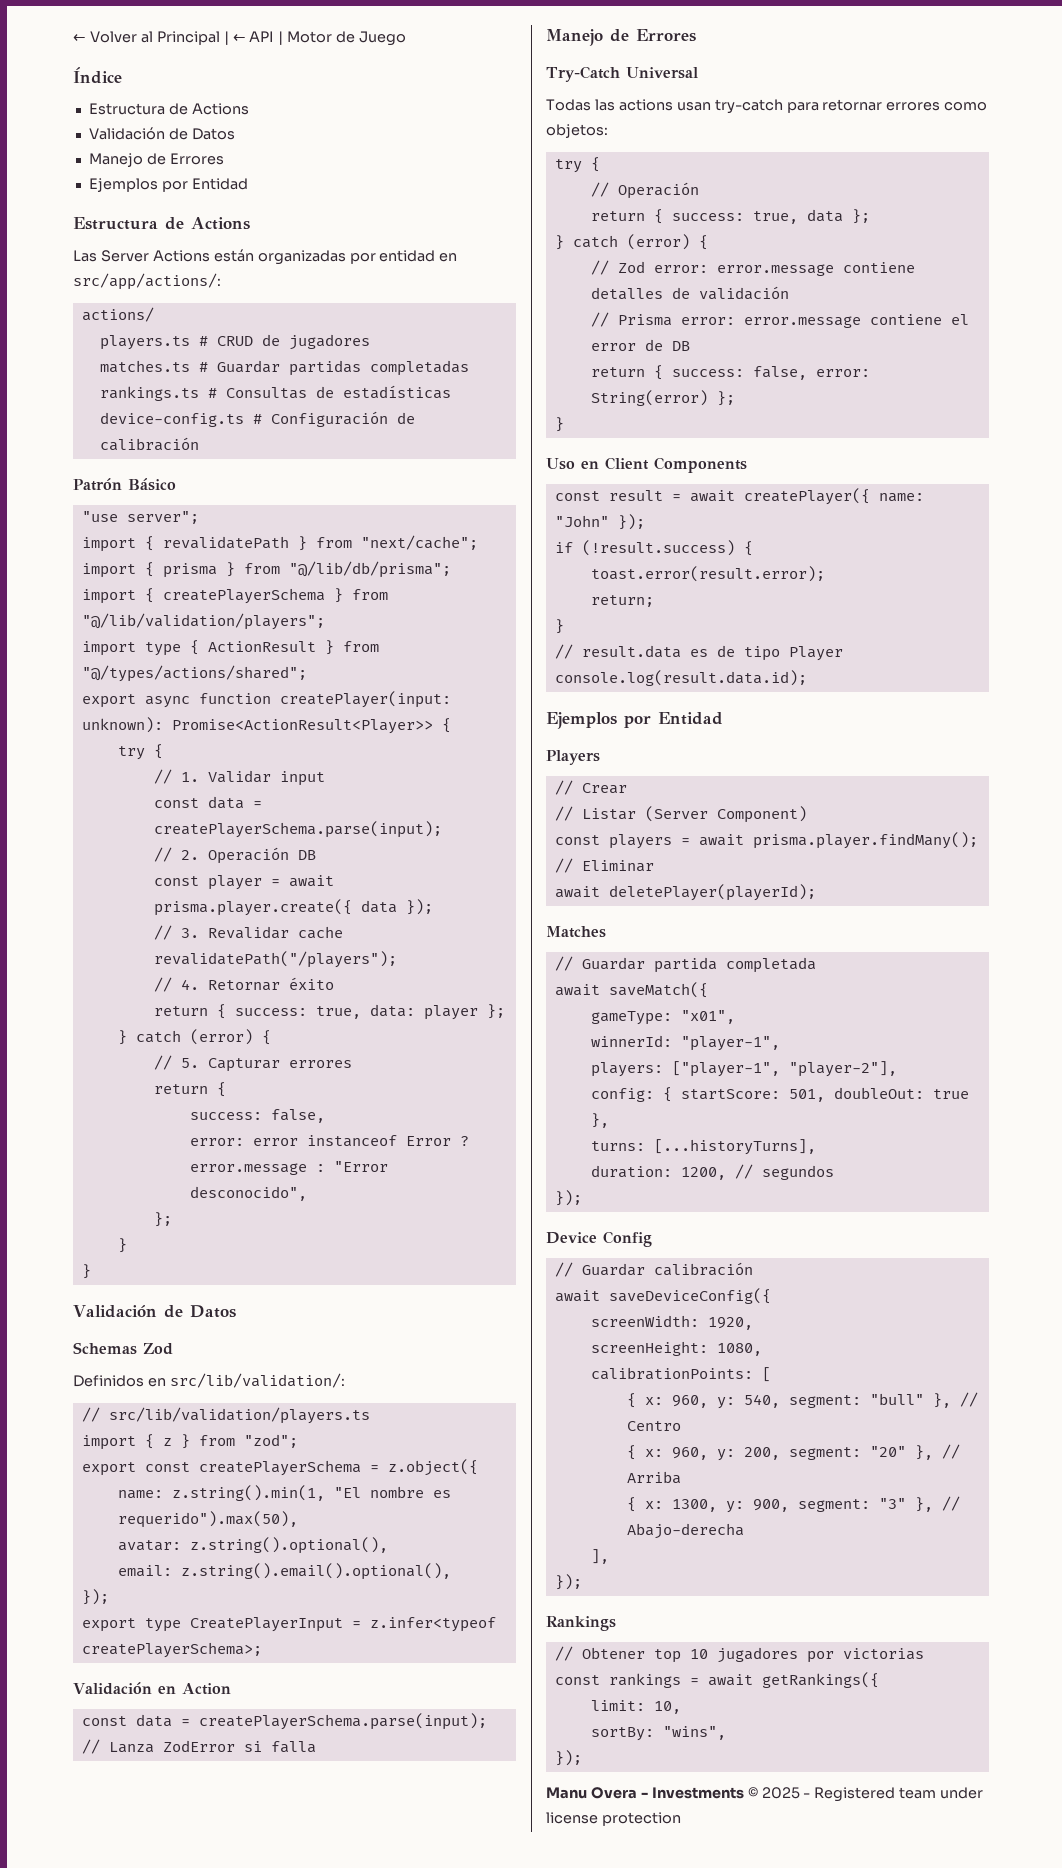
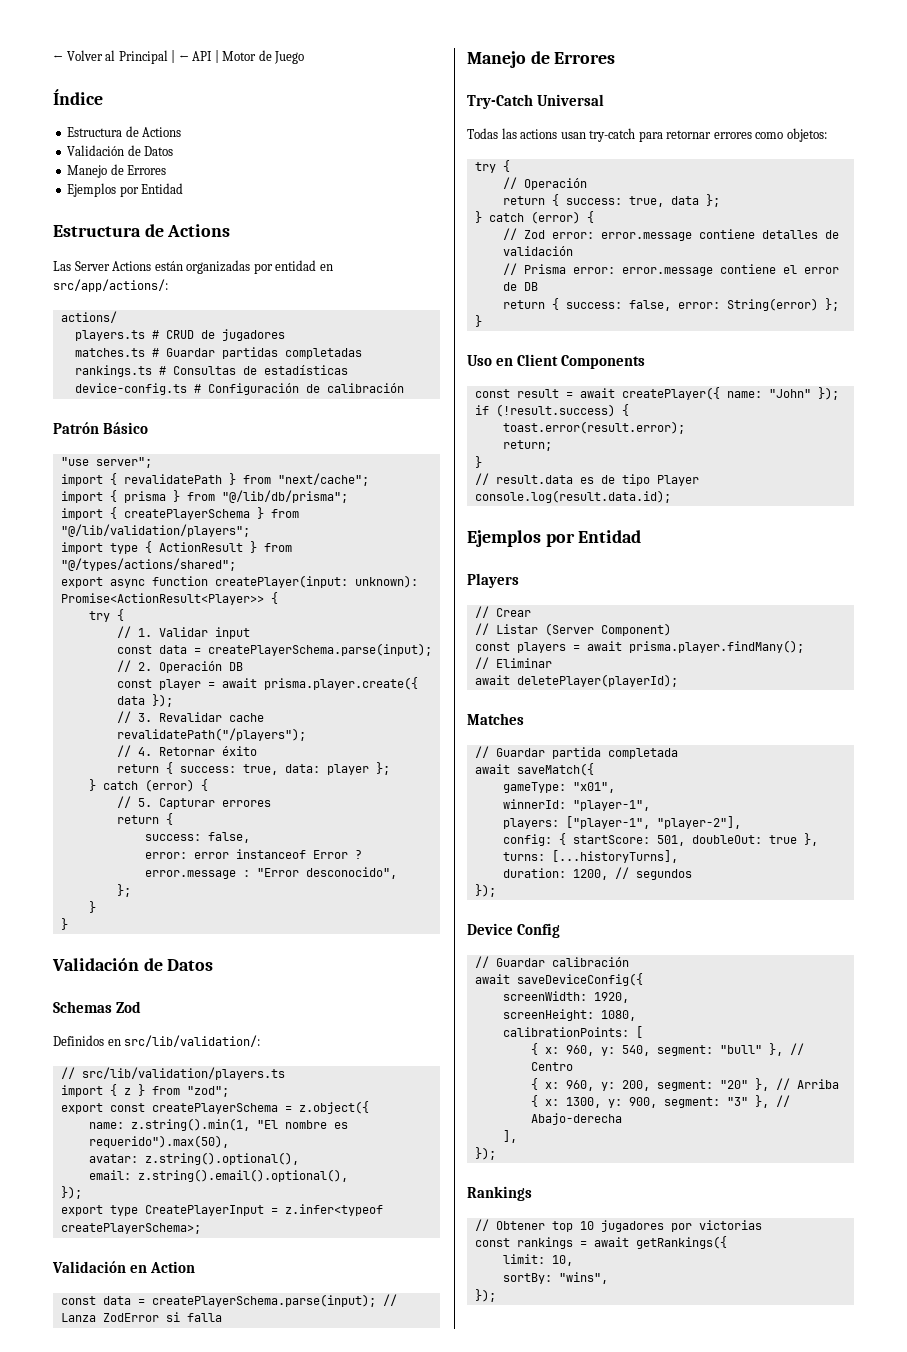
- Manu Overa - Investments © 2025 - Registered team under license protection

